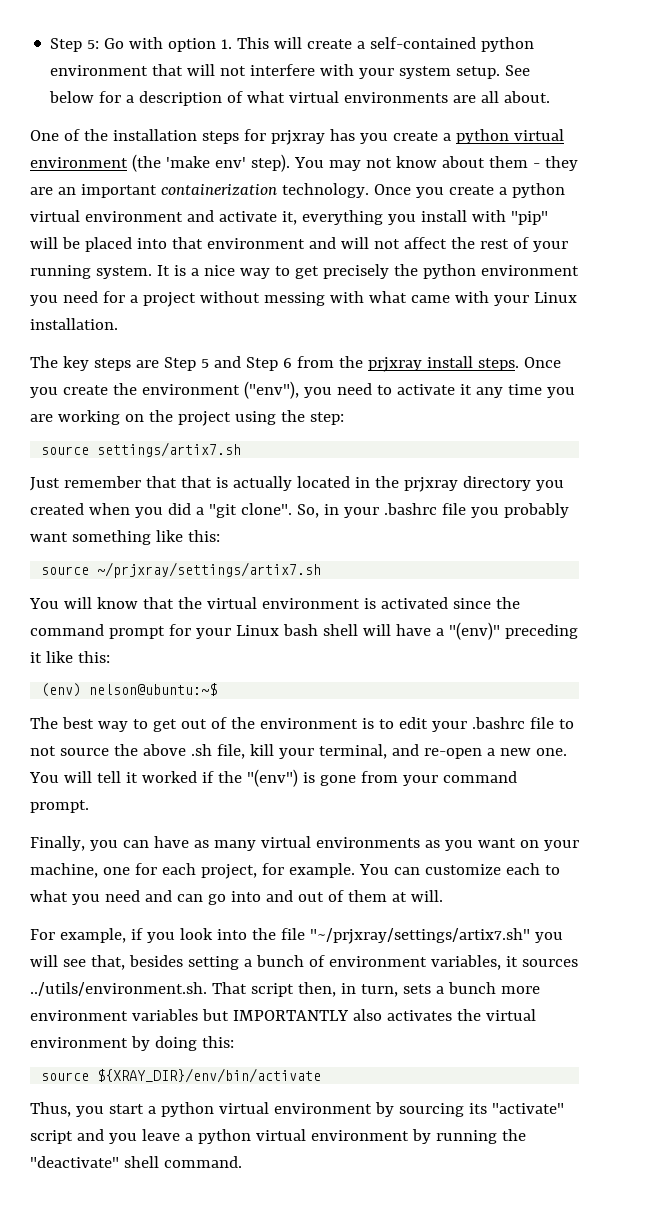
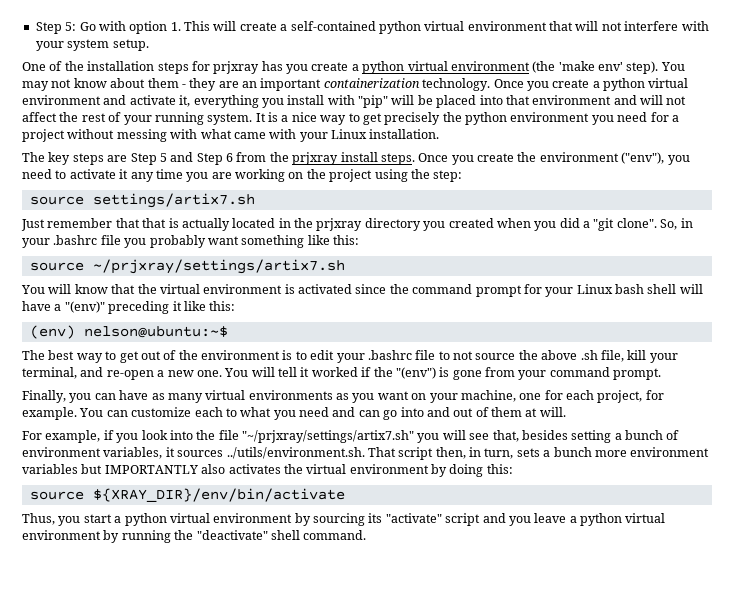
- Step 5: Go with option 1. This will create a self-contained python environment that will not interfere with your system setup. See below for a description of what virtual environments are all about.
+ Step 5: Go with option 1. This will create a self-contained python virtual environment that will not interfere with your system setup.

